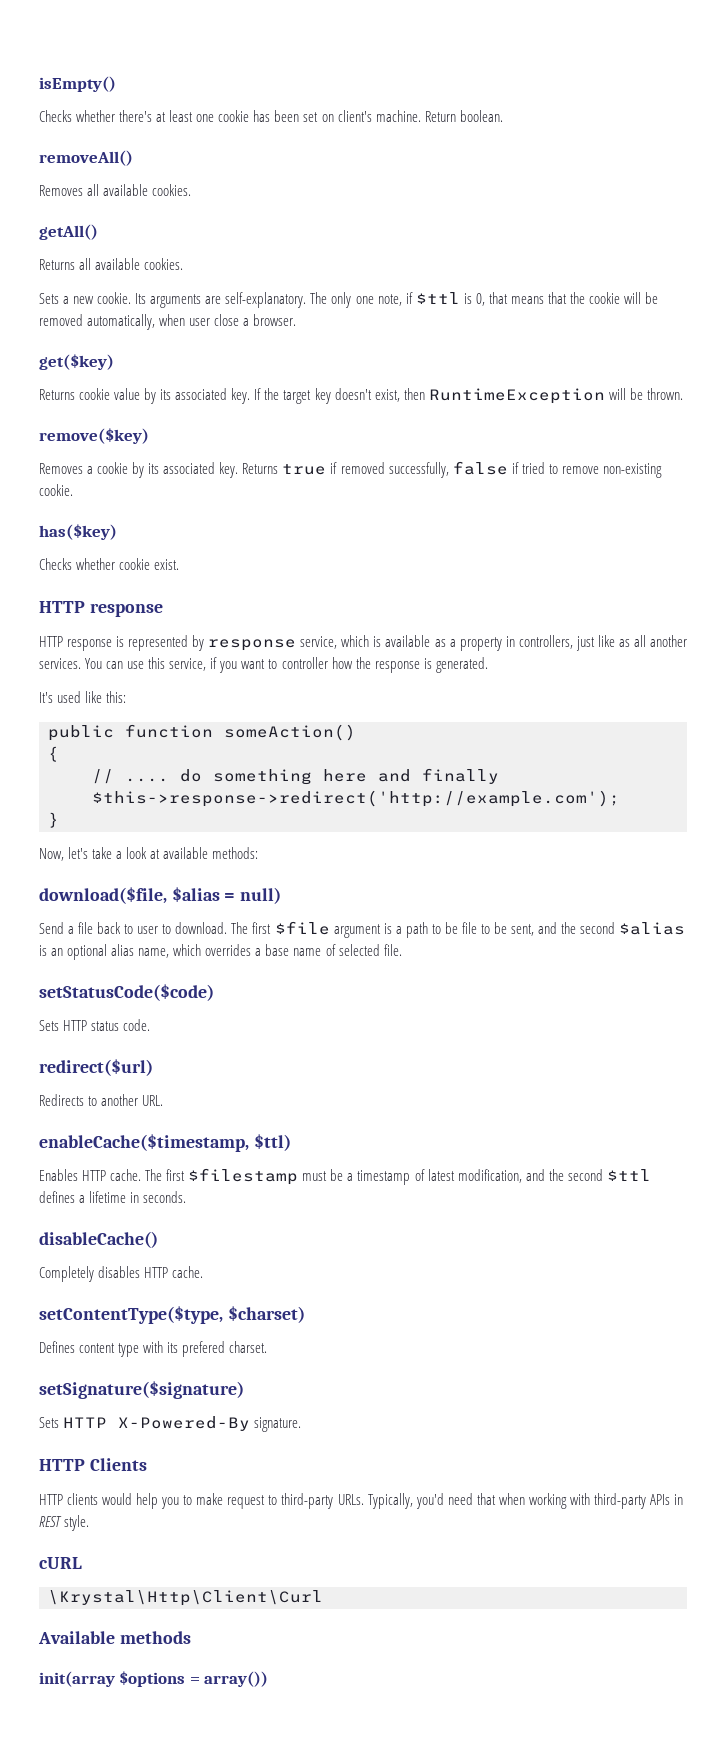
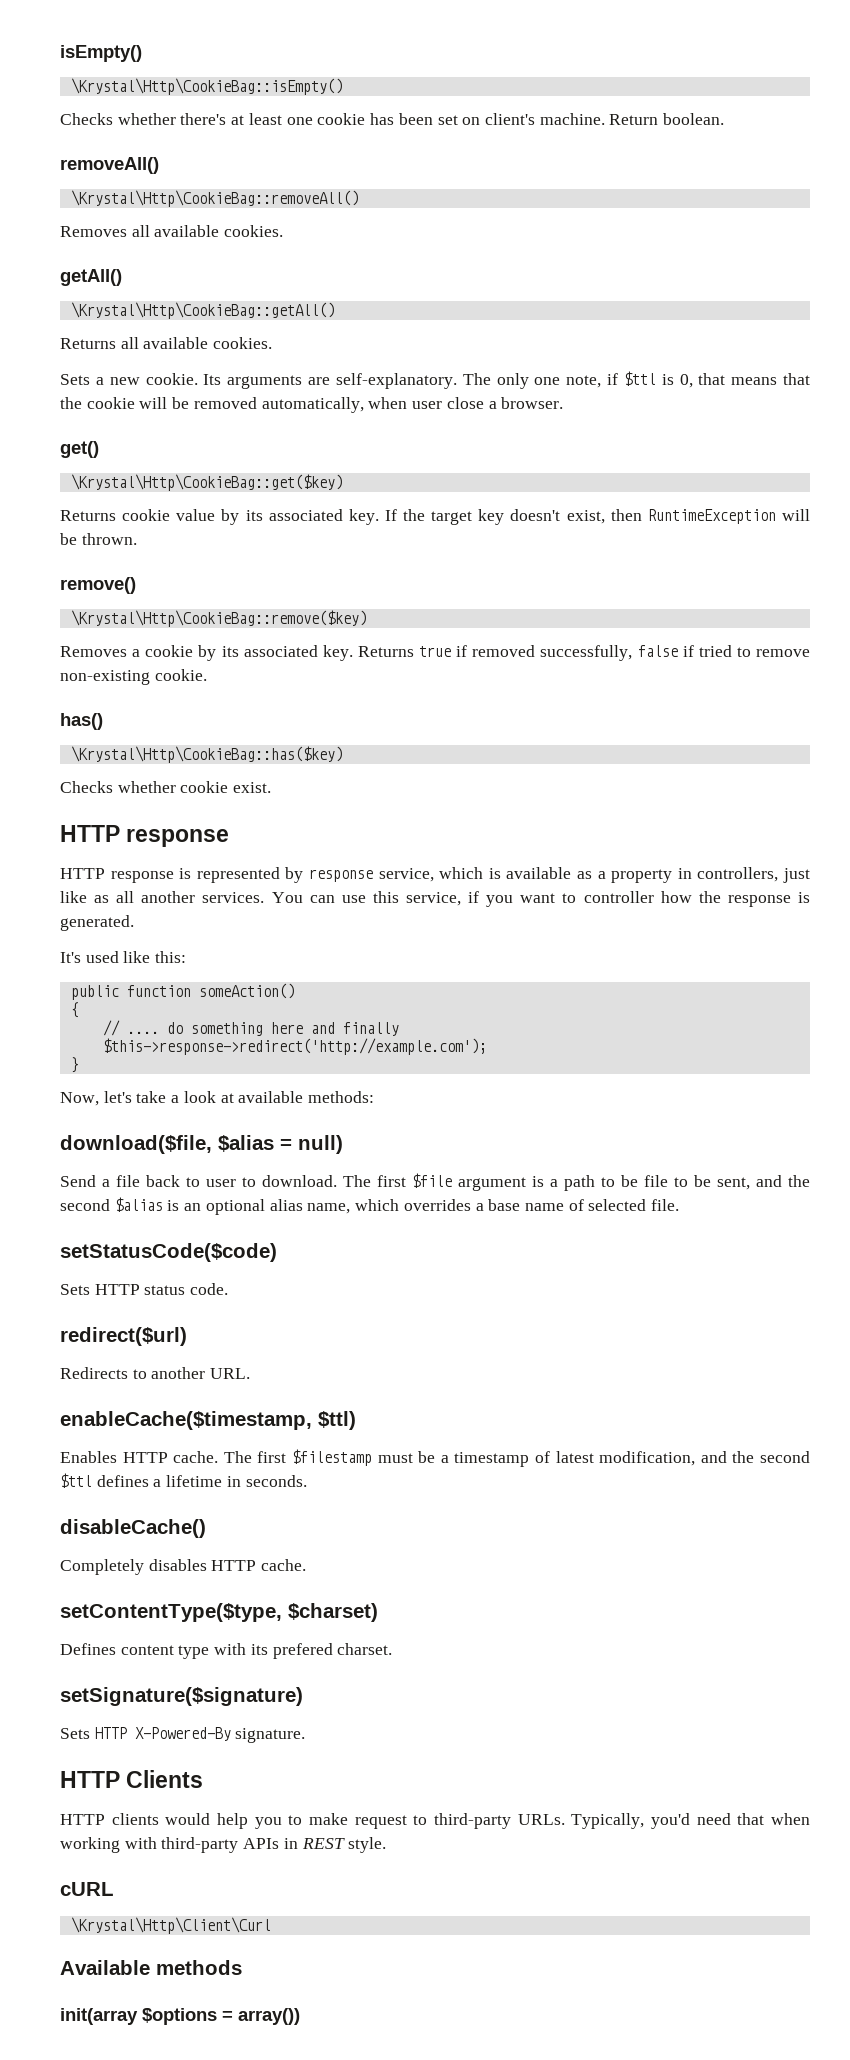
+ \Krystal\Http\CookieBag::isEmpty()
+ \Krystal\Http\CookieBag::removeAll()
+ \Krystal\Http\CookieBag::getAll()
- get($key)
+ get()
+ \Krystal\Http\CookieBag::get($key)
- remove($key)
+ remove()
+ \Krystal\Http\CookieBag::remove($key)
- has($key)
+ has()
+ \Krystal\Http\CookieBag::has($key)

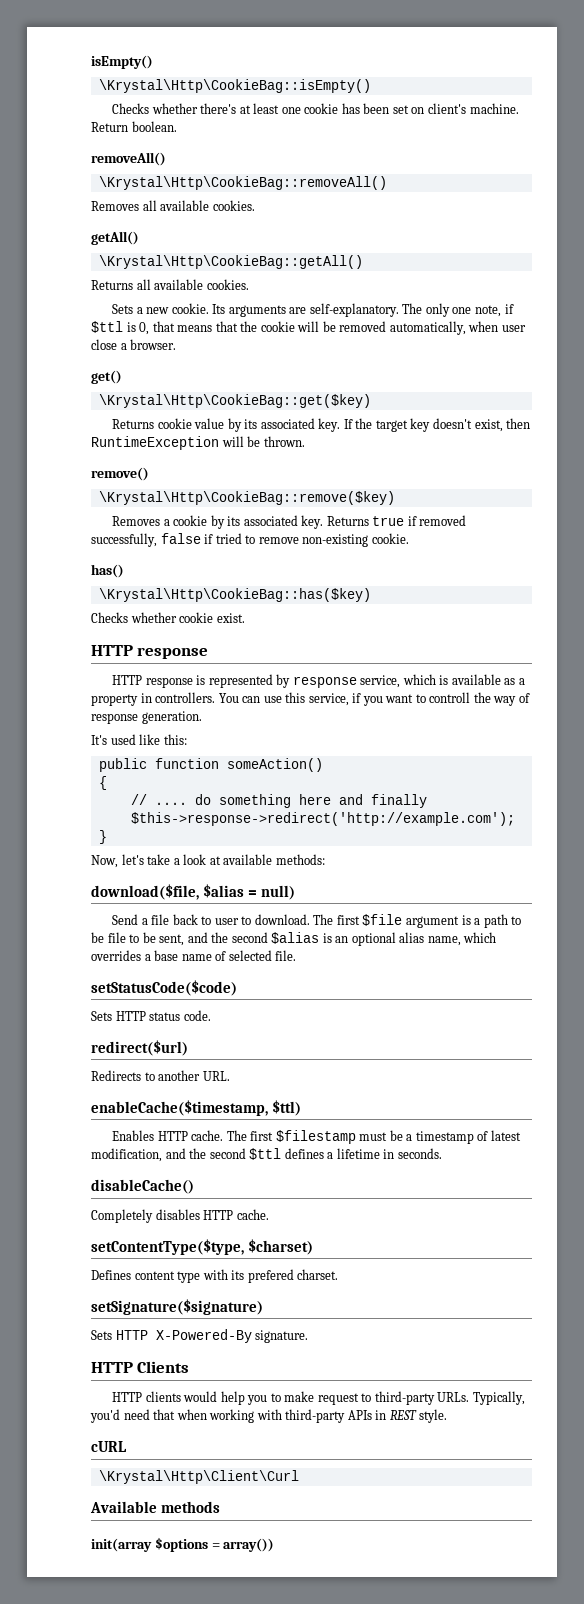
- HTTP response is represented by response service, which is available as a property in controllers, just like as all another services.
+ HTTP response is represented by response service, which is available as a property in controllers.
- You can use this service, if you want to controller how the response is generated.
+ You can use this service, if you want to controll the way of response generation.

